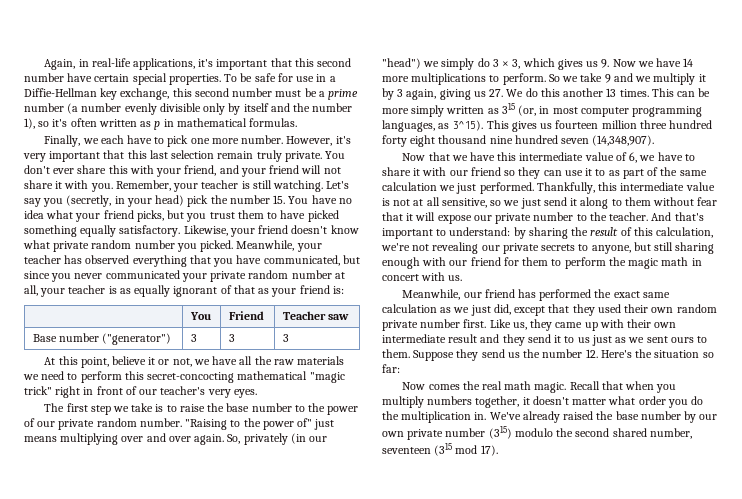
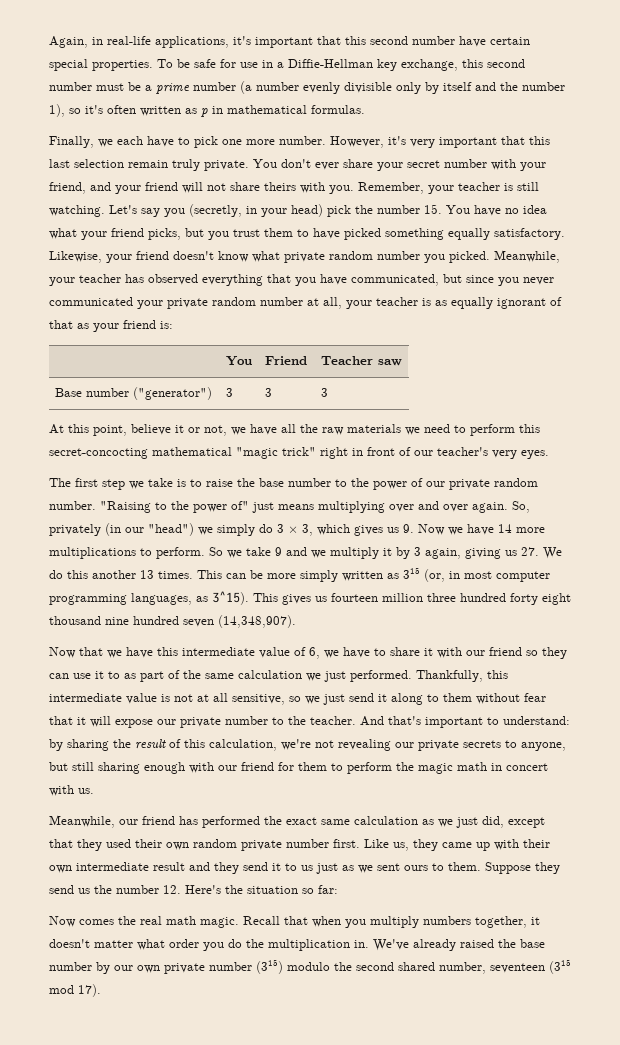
- You don't ever share this with your friend, and your friend will not share it with you.
+ You don't ever share your secret number with your friend, and your friend will not share theirs with you.

